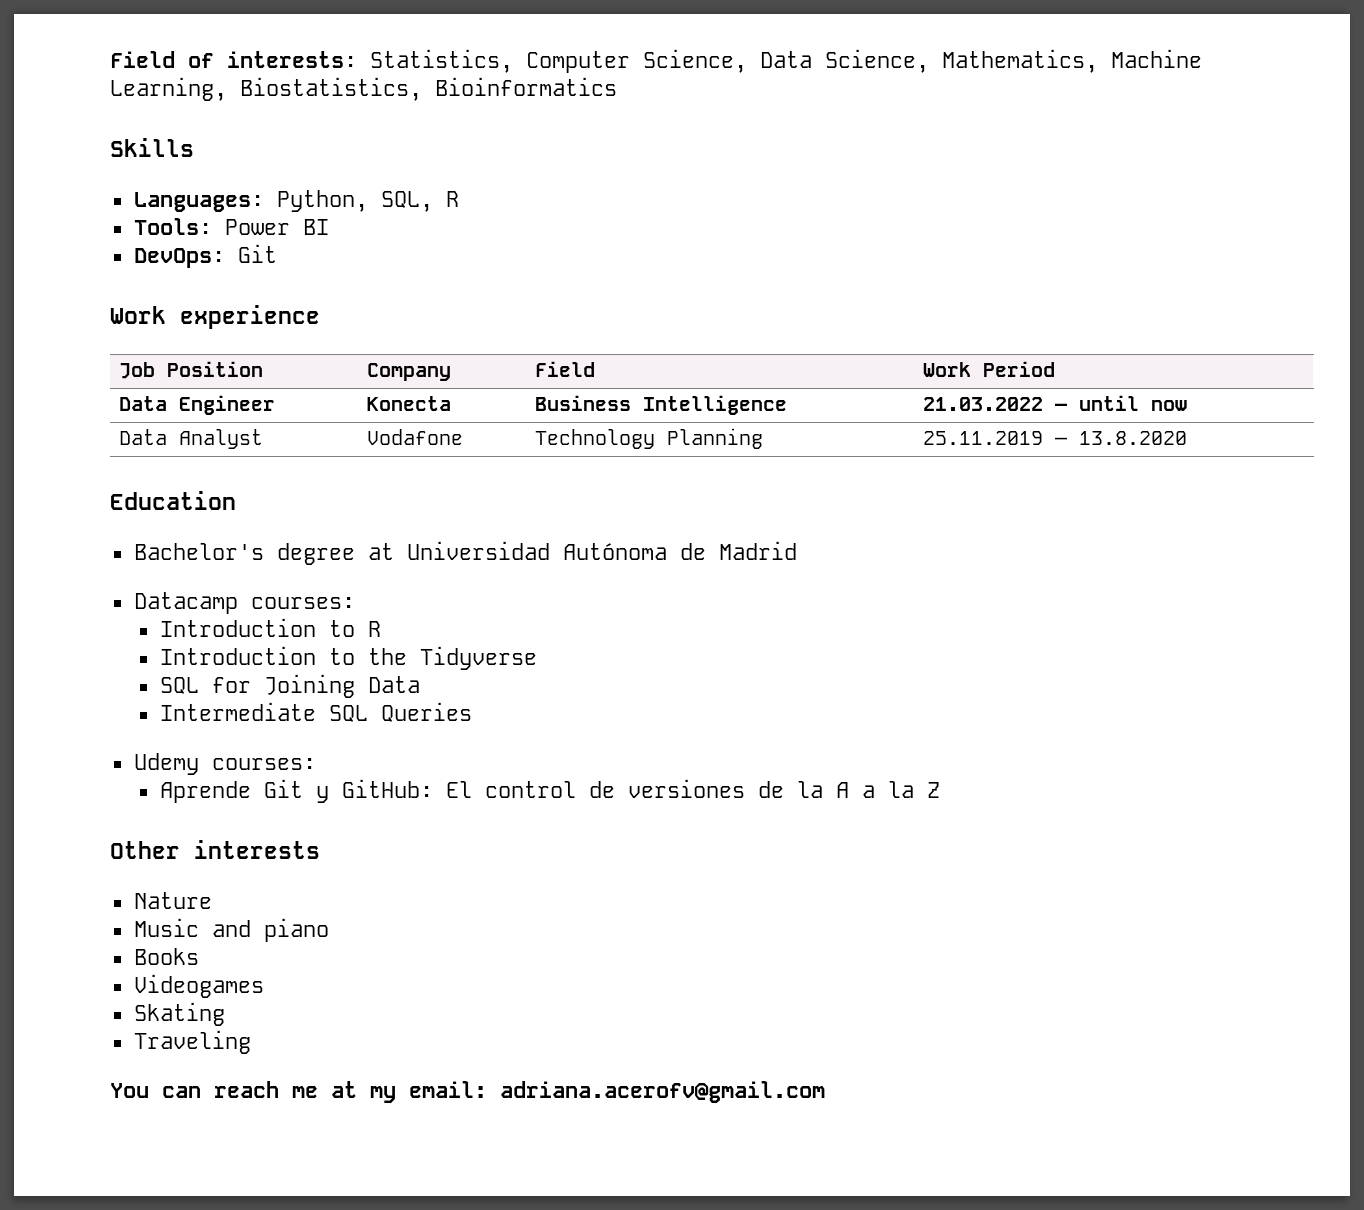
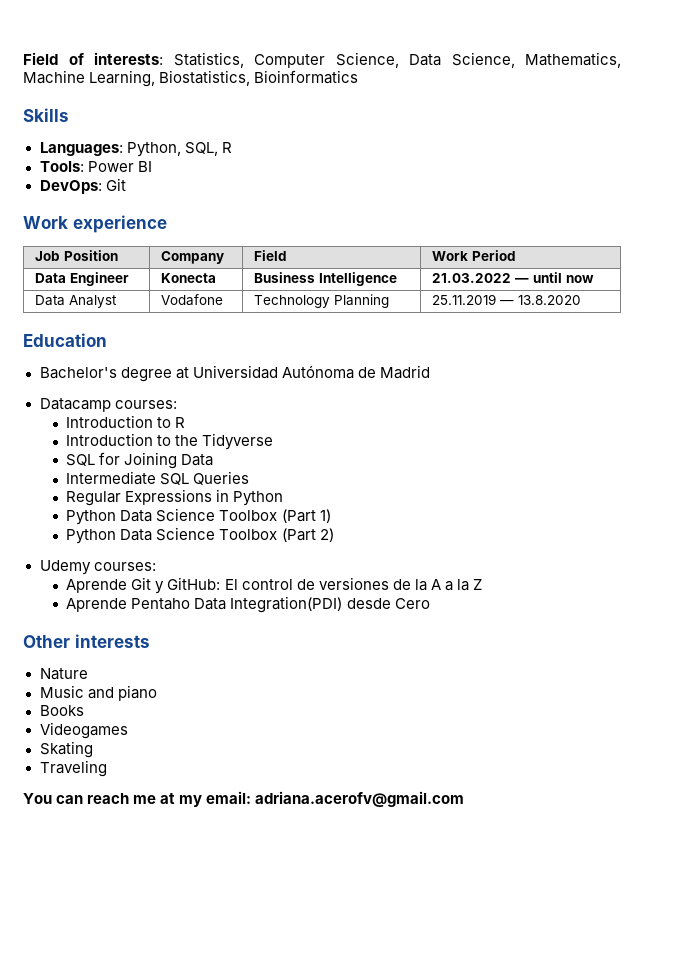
+ Regular Expressions in Python
+ Python Data Science Toolbox (Part 1)
+ Python Data Science Toolbox (Part 2)
+ Aprende Pentaho Data Integration(PDI) desde Cero

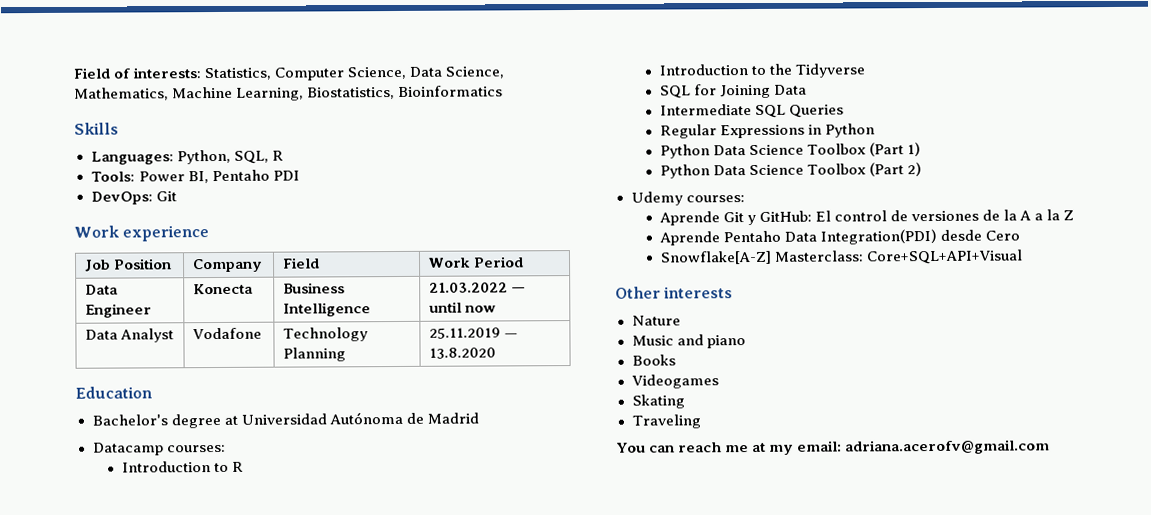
- Tools: Power BI
+ Tools: Power BI, Pentaho PDI
+ Snowflake[A-Z] Masterclass: Core+SQL+API+Visual

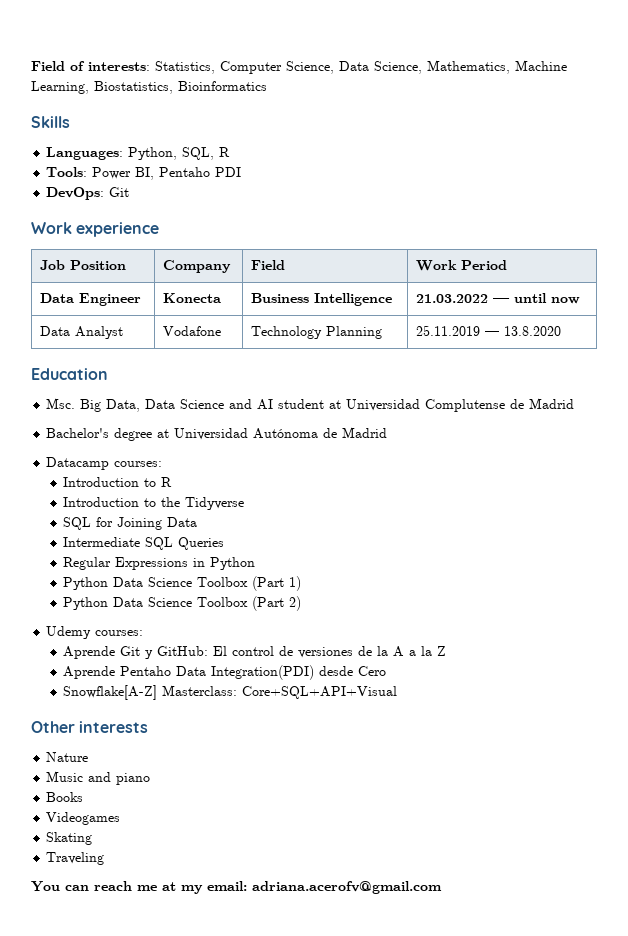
+ Msc. Big Data, Data Science and AI student at Universidad Complutense de Madrid

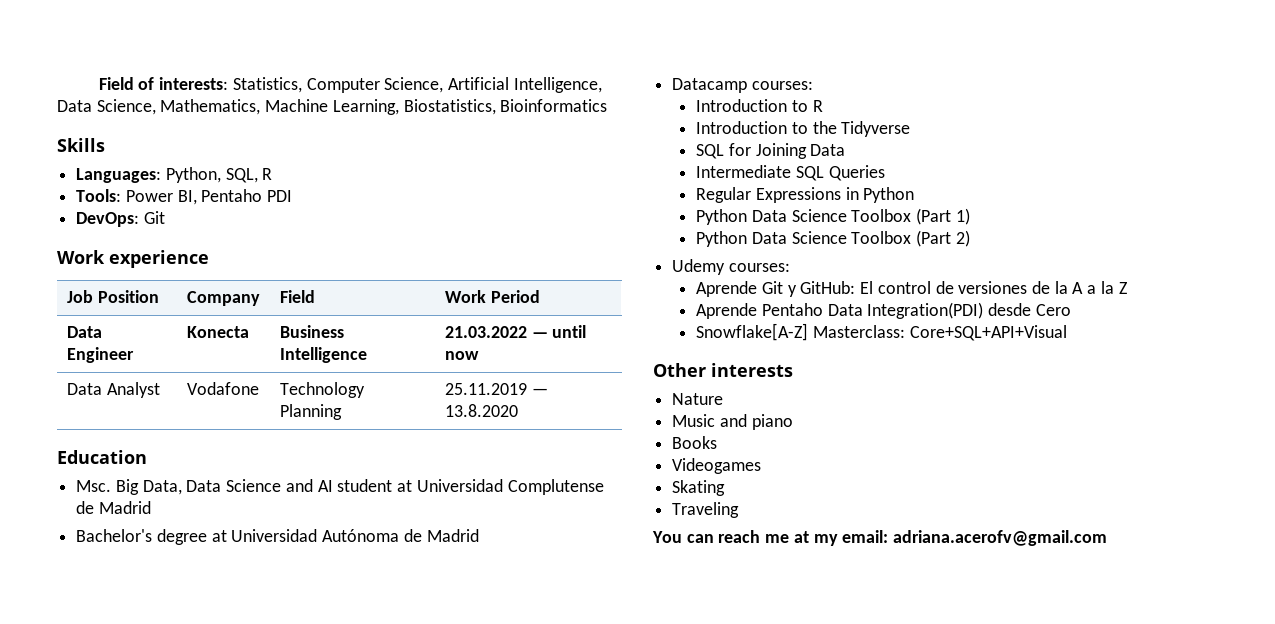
- Field of interests: Statistics, Computer Science, Data Science, Mathematics, Machine Learning, Biostatistics, Bioinformatics
+ Field of interests: Statistics, Computer Science, Artificial Intelligence, Data Science, Mathematics, Machine Learning, Biostatistics, Bioinformatics

